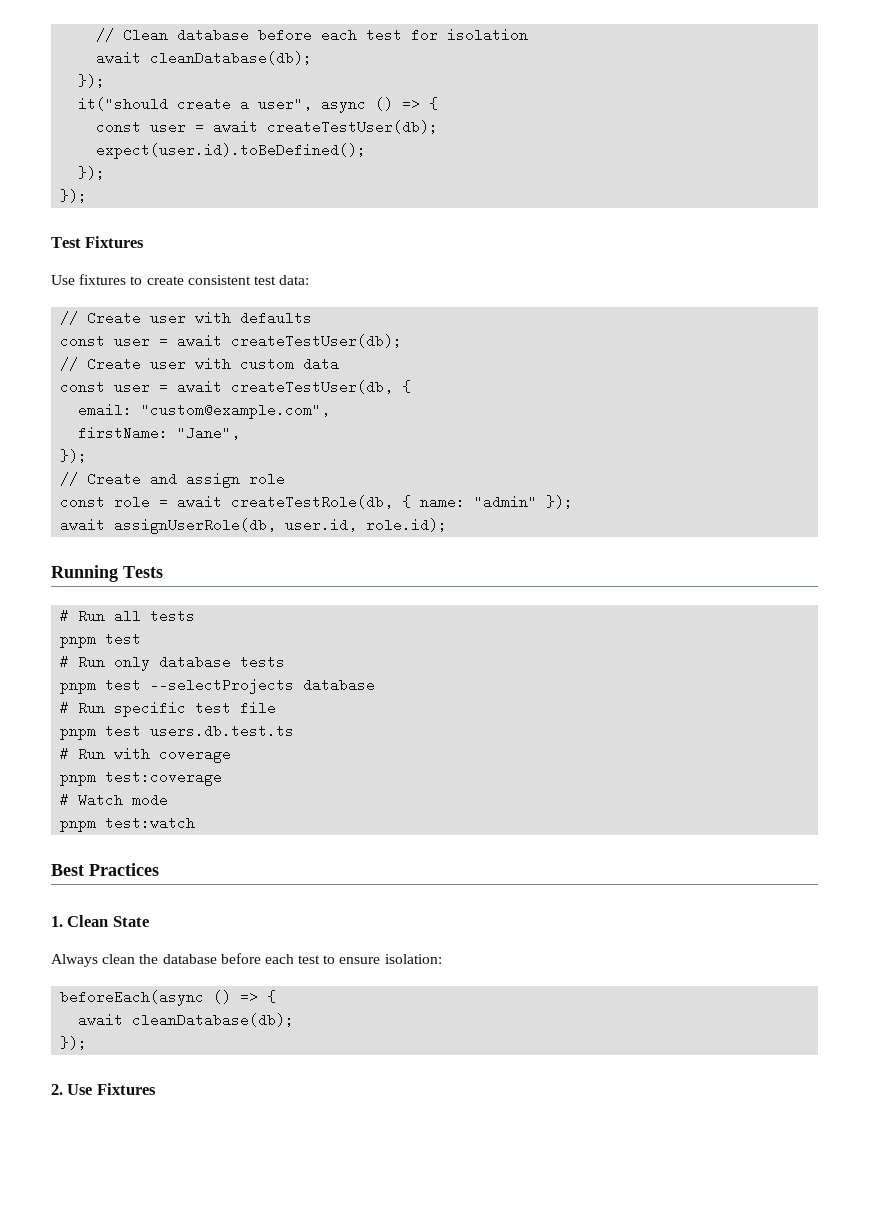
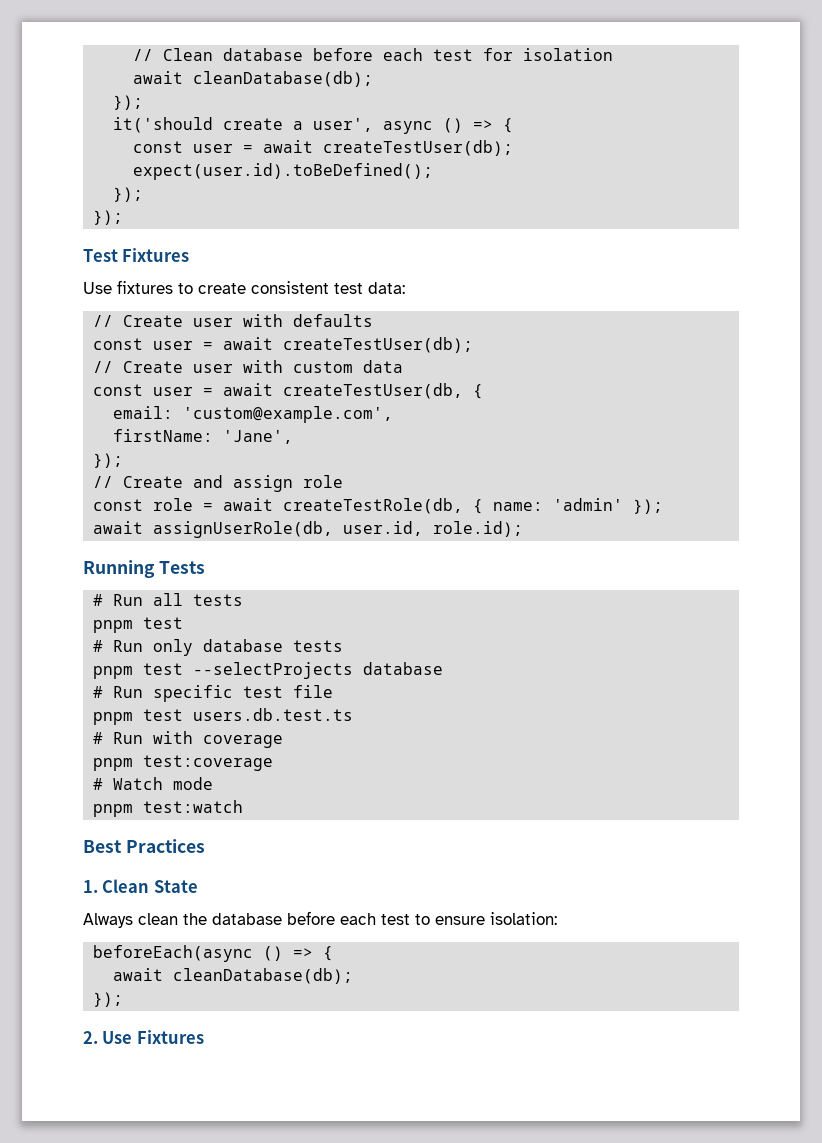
- it("should create a user", async () => {
+ it('should create a user', async () => {
- email: "custom@example.com",
+ email: 'custom@example.com',
- firstName: "Jane",
+ firstName: 'Jane',
- const role = await createTestRole(db, { name: "admin" });
+ const role = await createTestRole(db, { name: 'admin' });

